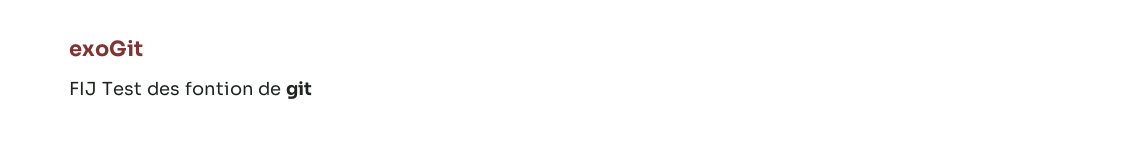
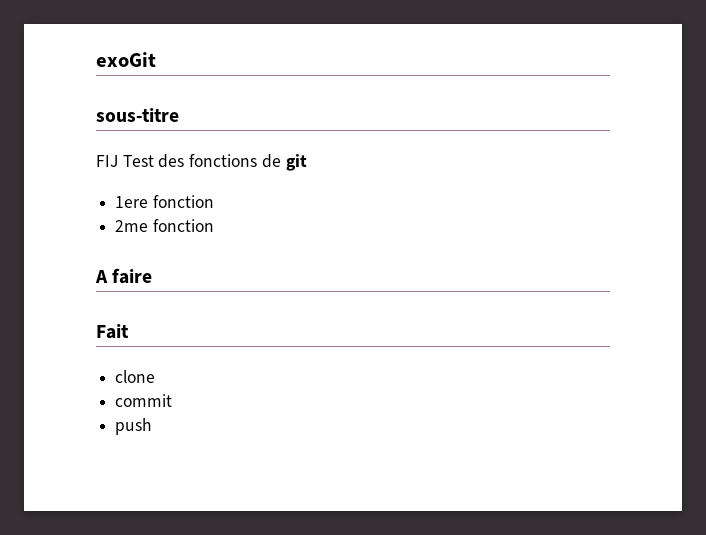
+ sous-titre
- FIJ Test des fontion de git
+ FIJ Test des fonctions de git
+ 1ere fonction
+ 2me fonction
+ A faire
+ Fait
+ clone
+ commit
+ push

